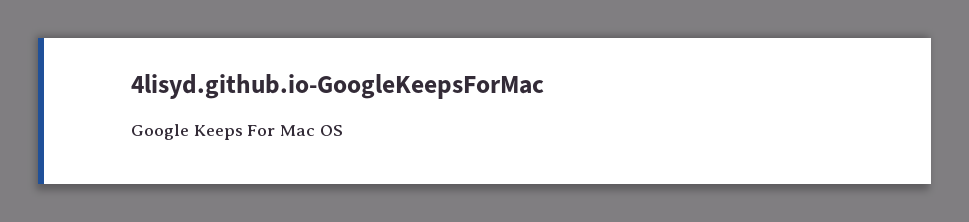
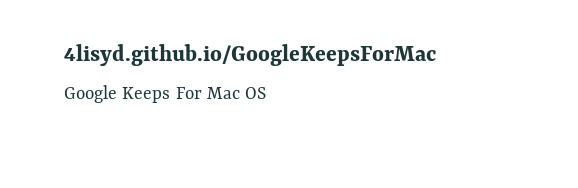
- 4lisyd.github.io-GoogleKeepsForMac
+ 4lisyd.github.io/GoogleKeepsForMac

